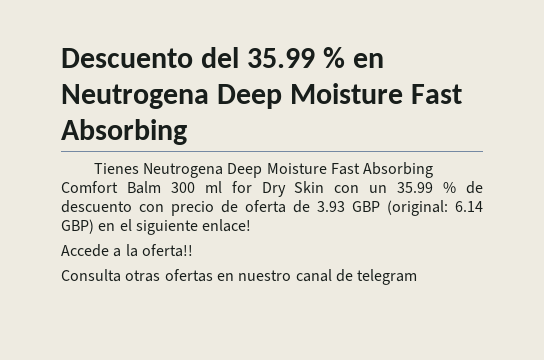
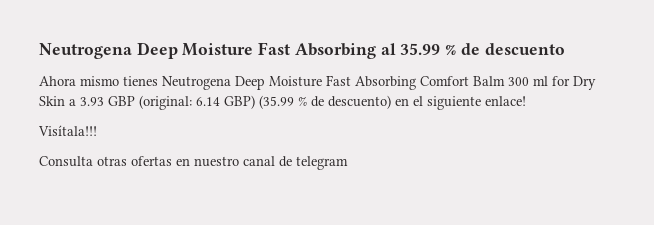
- Descuento del 35.99 % en Neutrogena Deep Moisture Fast Absorbing
- Tienes Neutrogena Deep Moisture Fast Absorbing Comfort Balm 300 ml for Dry Skin con un 35.99 % de descuento con precio de oferta de 3.93 GBP (original: 6.14 GBP) en el siguiente enlace!
+ Neutrogena Deep Moisture Fast Absorbing al 35.99 % de descuento
+ Ahora mismo tienes Neutrogena Deep Moisture Fast Absorbing Comfort Balm 300 ml for Dry Skin a 3.93 GBP (original: 6.14 GBP) (35.99 % de descuento) en el siguiente enlace!
- Accede a la oferta!!
+ Visítala!!!

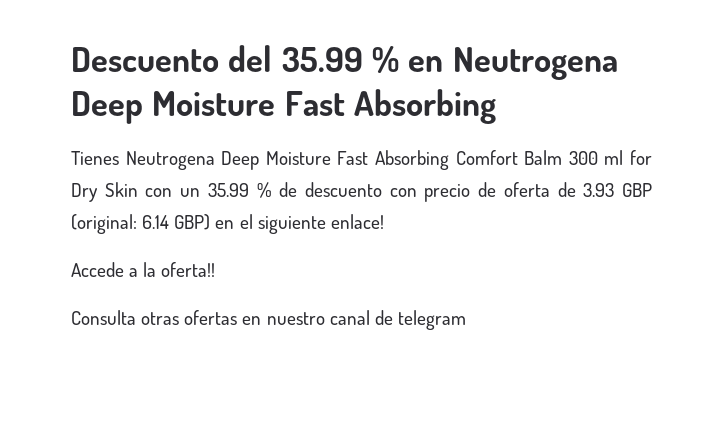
- Neutrogena Deep Moisture Fast Absorbing al 35.99 % de descuento
- Ahora mismo tienes Neutrogena Deep Moisture Fast Absorbing Comfort Balm 300 ml for Dry Skin a 3.93 GBP (original: 6.14 GBP) (35.99 % de descuento) en el siguiente enlace!
+ Descuento del 35.99 % en Neutrogena Deep Moisture Fast Absorbing
+ Tienes Neutrogena Deep Moisture Fast Absorbing Comfort Balm 300 ml for Dry Skin con un 35.99 % de descuento con precio de oferta de 3.93 GBP (original: 6.14 GBP) en el siguiente enlace!
- Visítala!!!
+ Accede a la oferta!!

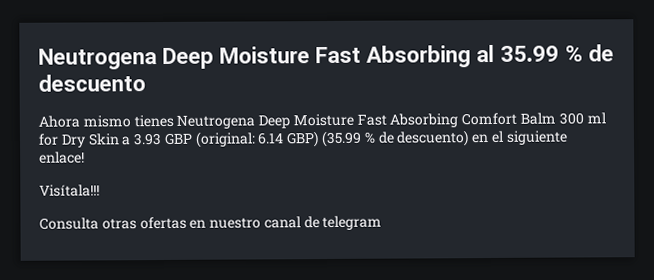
- Descuento del 35.99 % en Neutrogena Deep Moisture Fast Absorbing
- Tienes Neutrogena Deep Moisture Fast Absorbing Comfort Balm 300 ml for Dry Skin con un 35.99 % de descuento con precio de oferta de 3.93 GBP (original: 6.14 GBP) en el siguiente enlace!
+ Neutrogena Deep Moisture Fast Absorbing al 35.99 % de descuento
+ Ahora mismo tienes Neutrogena Deep Moisture Fast Absorbing Comfort Balm 300 ml for Dry Skin a 3.93 GBP (original: 6.14 GBP) (35.99 % de descuento) en el siguiente enlace!
- Accede a la oferta!!
+ Visítala!!!

